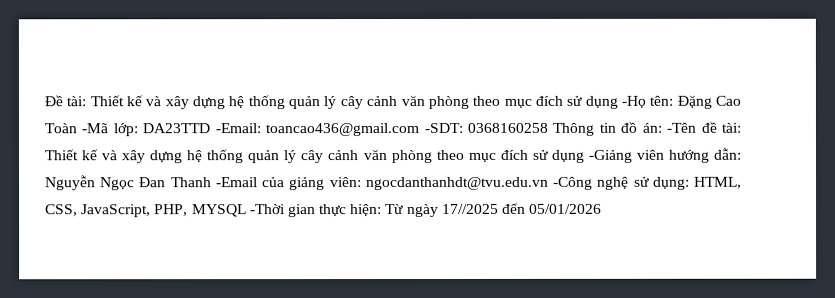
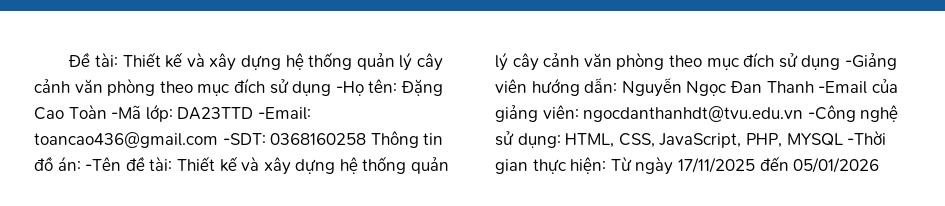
- Từ ngày 17//2025 đến 05/01/2026
+ Từ ngày 17/11/2025 đến 05/01/2026

